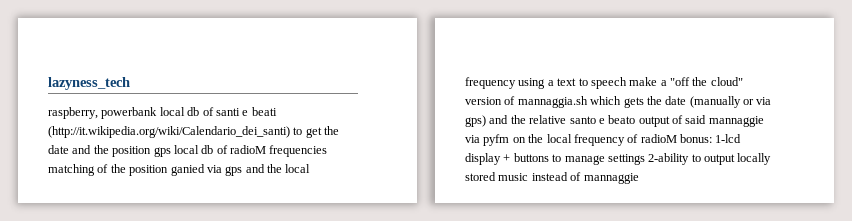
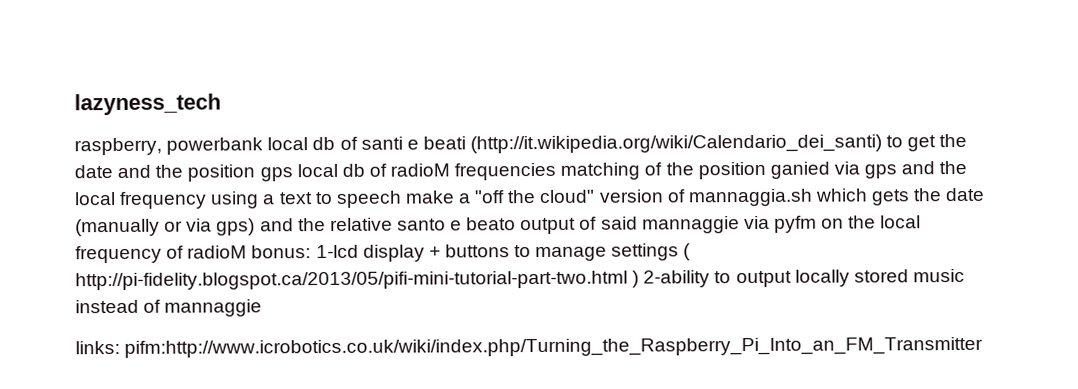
- 1-lcd display + buttons to manage settings 2-ability to output locally stored music instead of mannaggie
+ 1-lcd display + buttons to manage settings ( http://pi-fidelity.blogspot.ca/2013/05/pifi-mini-tutorial-part-two.html ) 2-ability to output locally stored music instead of mannaggie
+ links: pifm:http://www.icrobotics.co.uk/wiki/index.php/Turning_the_Raspberry_Pi_Into_an_FM_Transmitter

